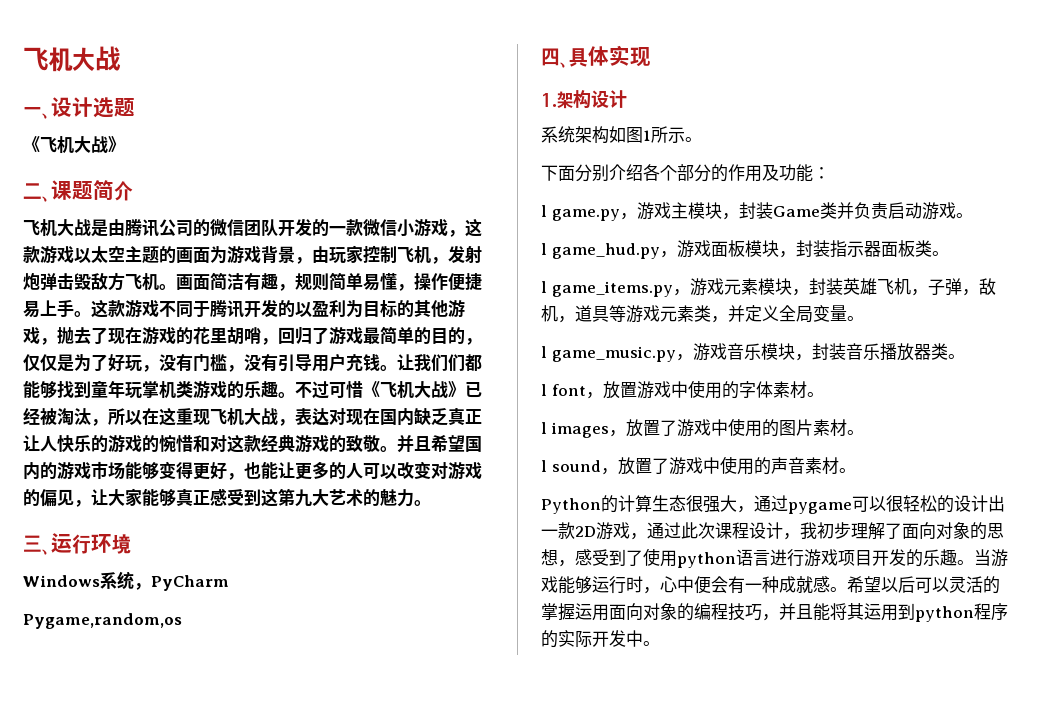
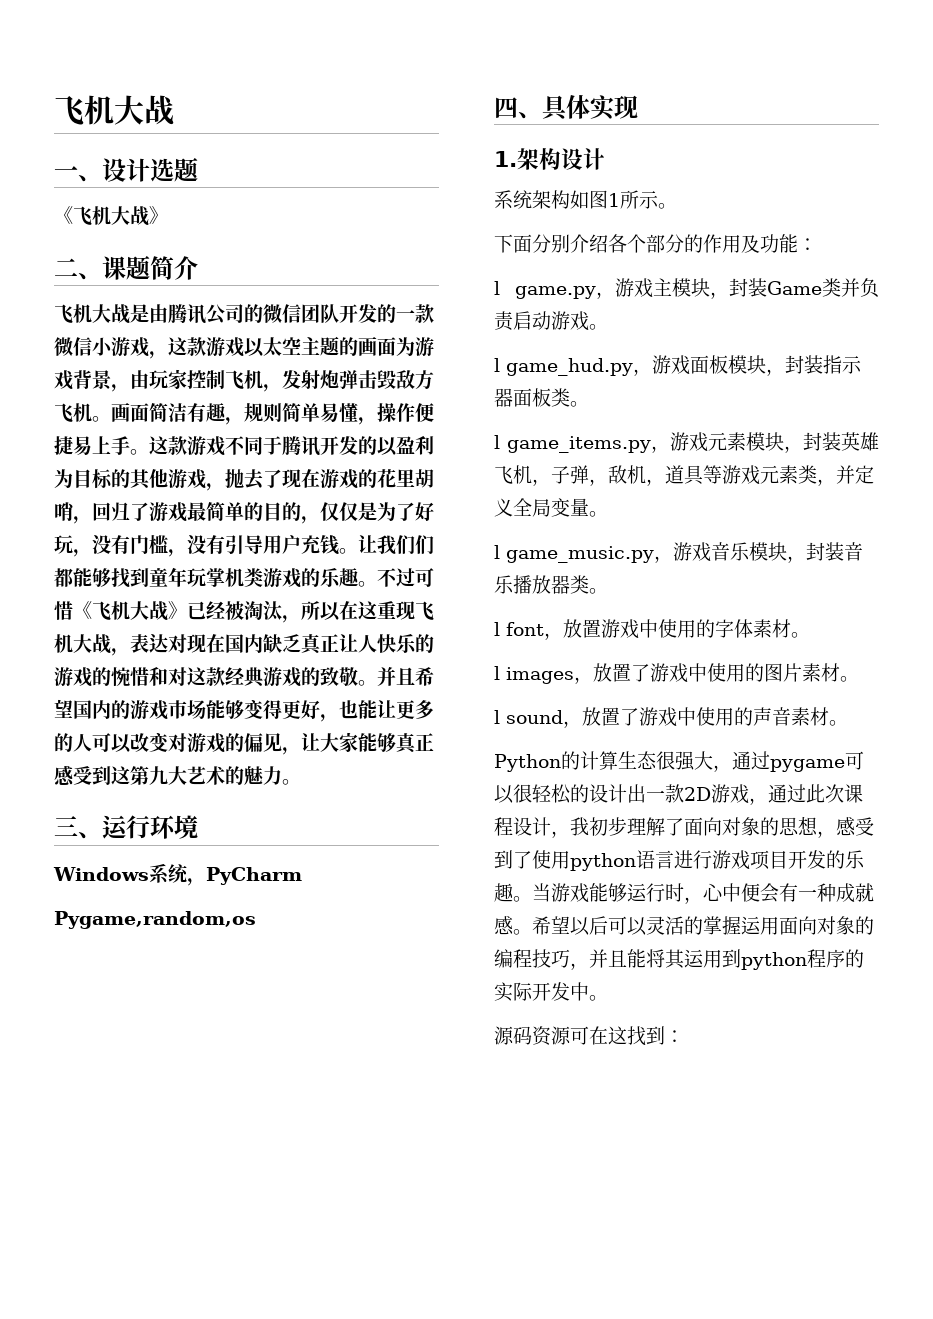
+ 源码资源可在这找到：

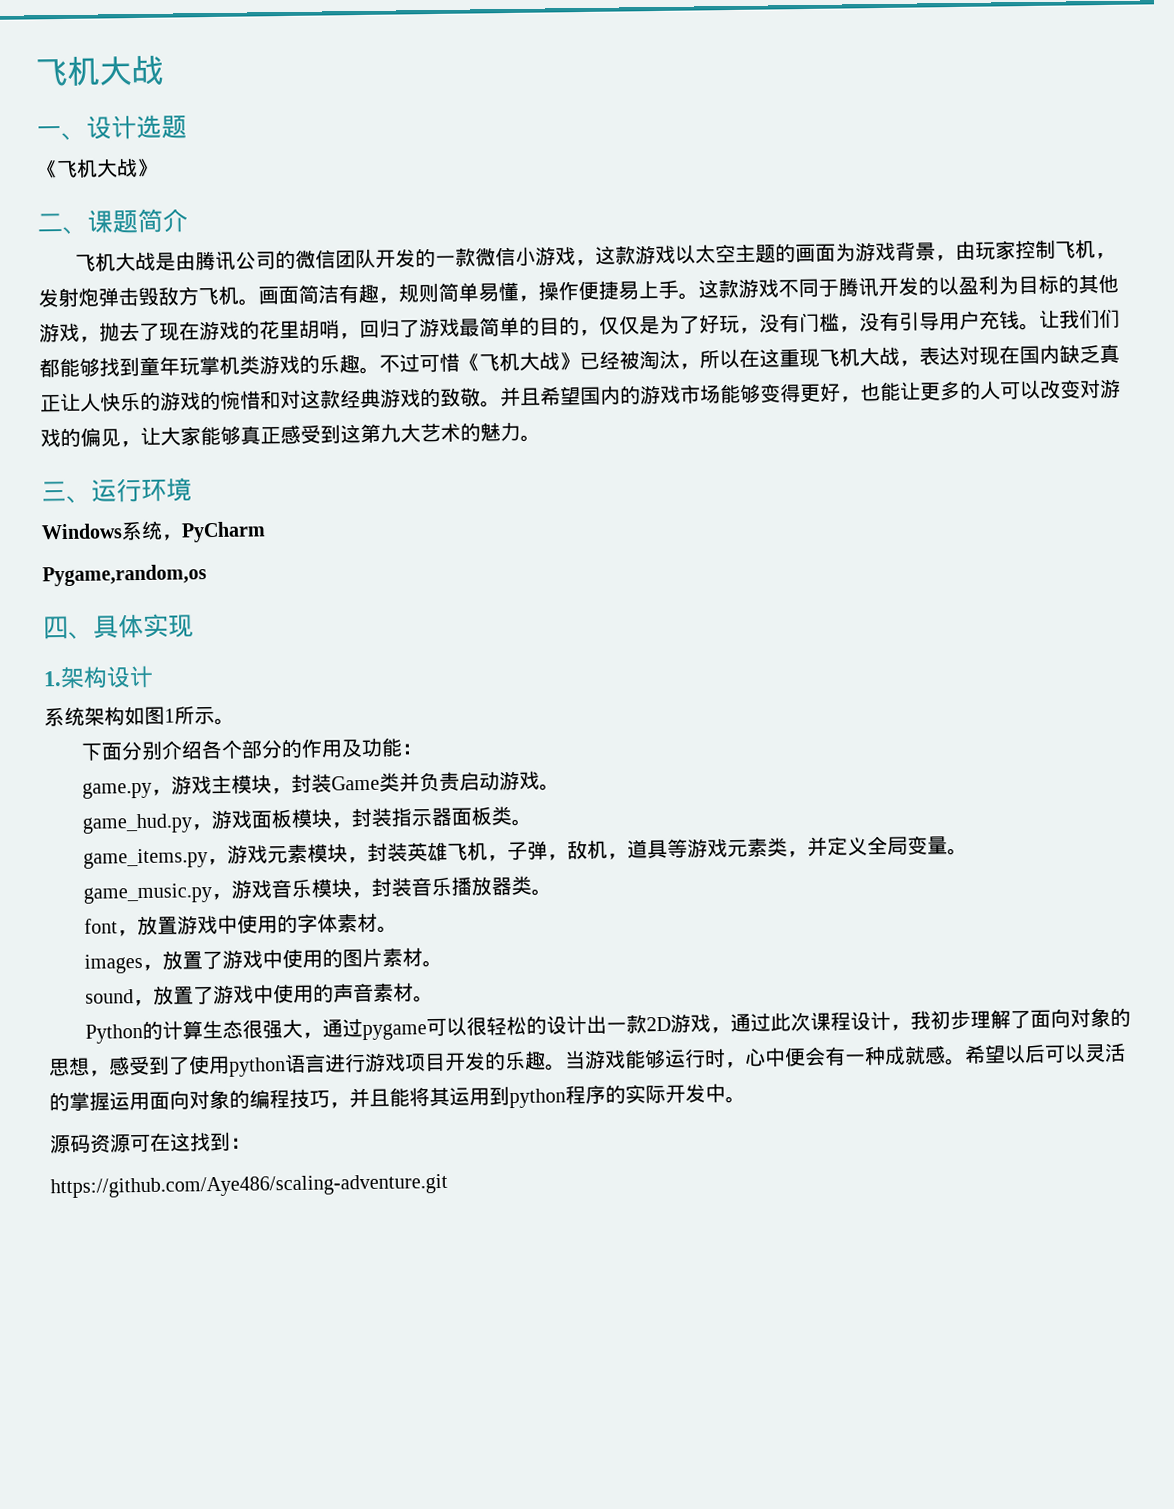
- l game.py，游戏主模块，封装Game类并负责启动游戏。
+ game.py，游戏主模块，封装Game类并负责启动游戏。
- l game_hud.py，游戏面板模块，封装指示器面板类。
+ game_hud.py，游戏面板模块，封装指示器面板类。
- l game_items.py，游戏元素模块，封装英雄飞机，子弹，敌机，道具等游戏元素类，并定义全局变量。
+ game_items.py，游戏元素模块，封装英雄飞机，子弹，敌机，道具等游戏元素类，并定义全局变量。
- l game_music.py，游戏音乐模块，封装音乐播放器类。
+ game_music.py，游戏音乐模块，封装音乐播放器类。
- l font，放置游戏中使用的字体素材。
+ font，放置游戏中使用的字体素材。
- l images，放置了游戏中使用的图片素材。
+ images，放置了游戏中使用的图片素材。
- l sound，放置了游戏中使用的声音素材。
+ sound，放置了游戏中使用的声音素材。
+ https://github.com/Aye486/scaling-adventure.git

